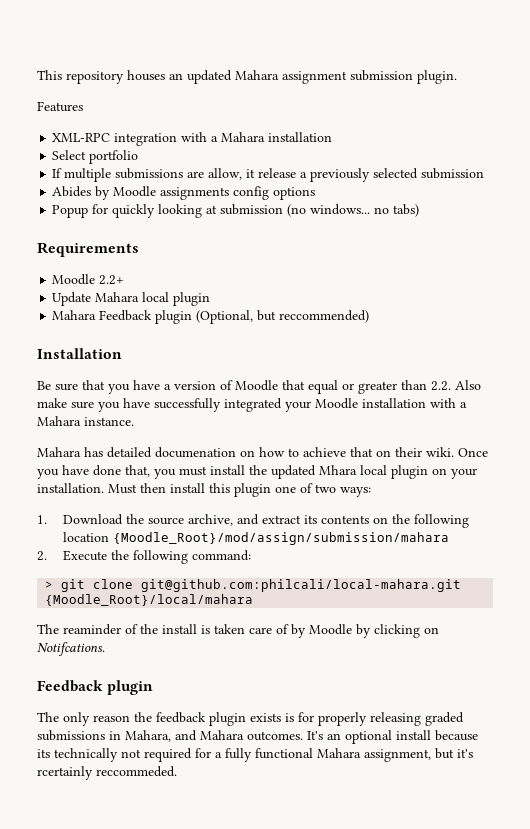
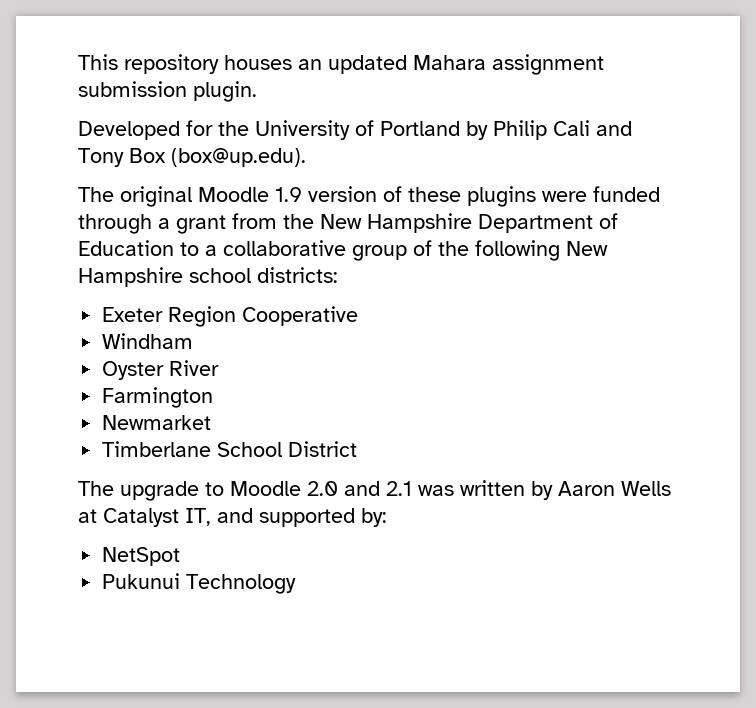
- Features
- XML-RPC integration with a Mahara installation
- Select portfolio
- If multiple submissions are allow, it release a previously selected submission
- Abides by Moodle assignments config options
- Popup for quickly looking at submission (no windows... no tabs)
- Requirements
- Moodle 2.2+
- Update Mahara local plugin
- Mahara Feedback plugin (Optional, but reccommended)
- Installation
- Be sure that you have a version of Moodle that equal or greater than 2.2. Also make sure you have successfully integrated your Moodle installation with a Mahara instance.
- Mahara has detailed documenation on how to achieve that on their wiki. Once you have done that, you must install the updated Mhara local plugin on your installation. Must then install this plugin one of two ways:
- 1. Download the source archive, and extract its contents on the following location {Moodle_Root}/mod/assign/submission/mahara
- 2. Execute the following command:
- > git clone git@github.com:philcali/local-mahara.git {Moodle_Root}/local/mahara
- The reaminder of the install is taken care of by Moodle by clicking on Notifcations.
- Feedback plugin
- The only reason the feedback plugin exists is for properly releasing graded submissions in Mahara, and Mahara outcomes. It's an optional install because its technically not required for a fully functional Mahara assignment, but it's rcertainly reccommeded.
+ Developed for the University of Portland by Philip Cali and Tony Box (box@up.edu).
+ The original Moodle 1.9 version of these plugins were funded through a grant from the New Hampshire Department of Education to a collaborative group of the following New Hampshire school districts:
+ Exeter Region Cooperative
+ Windham
+ Oyster River
+ Farmington
+ Newmarket
+ Timberlane School District
+ The upgrade to Moodle 2.0 and 2.1 was written by Aaron Wells at Catalyst IT, and supported by:
+ NetSpot
+ Pukunui Technology

